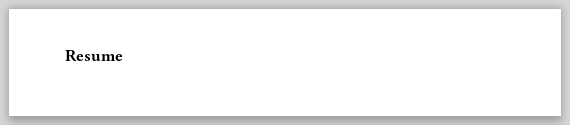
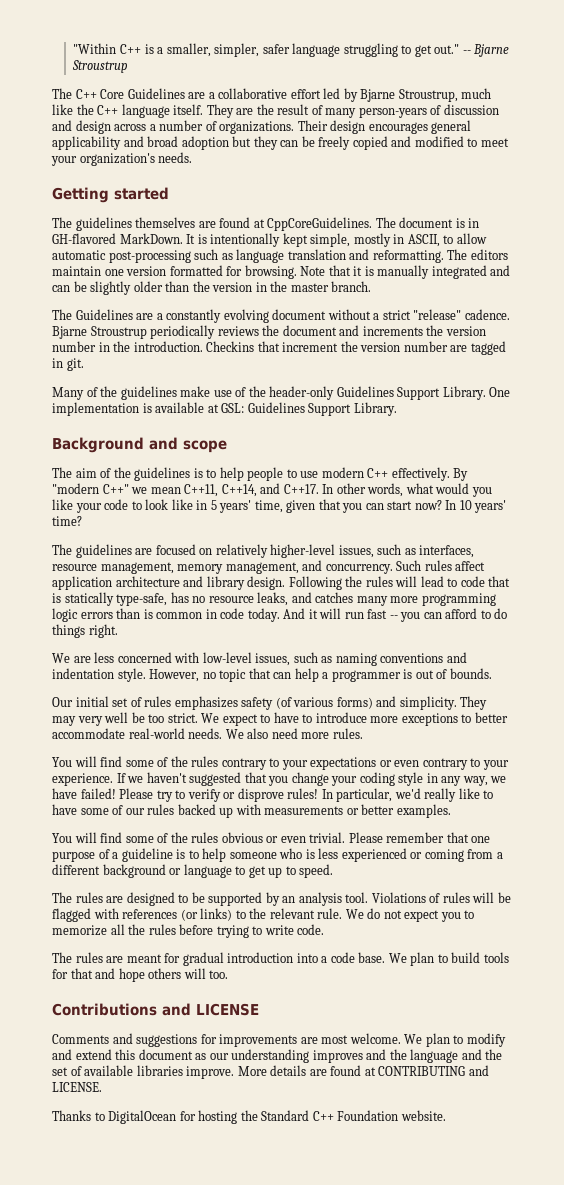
- Resume
+ "Within C++ is a smaller, simpler, safer language struggling to get out." -- Bjarne Stroustrup
+ The C++ Core Guidelines are a collaborative effort led by Bjarne Stroustrup, much like the C++ language itself. They are the result of many person-years of discussion and design across a number of organizations. Their design encourages general applicability and broad adoption but they can be freely copied and modified to meet your organization's needs.
+ Getting started
+ The guidelines themselves are found at CppCoreGuidelines. The document is in GH-flavored MarkDown. It is intentionally kept simple, mostly in ASCII, to allow automatic post-processing such as language translation and reformatting. The editors maintain one version formatted for browsing. Note that it is manually integrated and can be slightly older than the version in the master branch.
+ The Guidelines are a constantly evolving document without a strict "release" cadence. Bjarne Stroustrup periodically reviews the document and increments the version number in the introduction. Checkins that increment the version number are tagged in git.
+ Many of the guidelines make use of the header-only Guidelines Support Library. One implementation is available at GSL: Guidelines Support Library.
+ Background and scope
+ The aim of the guidelines is to help people to use modern C++ effectively. By "modern C++" we mean C++11, C++14, and C++17. In other words, what would you like your code to look like in 5 years' time, given that you can start now? In 10 years' time?
+ The guidelines are focused on relatively higher-level issues, such as interfaces, resource management, memory management, and concurrency. Such rules affect application architecture and library design. Following the rules will lead to code that is statically type-safe, has no resource leaks, and catches many more programming logic errors than is common in code today. And it will run fast -- you can afford to do things right.
+ We are less concerned with low-level issues, such as naming conventions and indentation style. However, no topic that can help a programmer is out of bounds.
+ Our initial set of rules emphasizes safety (of various forms) and simplicity. They may very well be too strict. We expect to have to introduce more exceptions to better accommodate real-world needs. We also need more rules.
+ You will find some of the rules contrary to your expectations or even contrary to your experience. If we haven't suggested that you change your coding style in any way, we have failed! Please try to verify or disprove rules! In particular, we'd really like to have some of our rules backed up with measurements or better examples.
+ You will find some of the rules obvious or even trivial. Please remember that one purpose of a guideline is to help someone who is less experienced or coming from a different background or language to get up to speed.
+ The rules are designed to be supported by an analysis tool. Violations of rules will be flagged with references (or links) to the relevant rule. We do not expect you to memorize all the rules before trying to write code.
+ The rules are meant for gradual introduction into a code base. We plan to build tools for that and hope others will too.
+ Contributions and LICENSE
+ Comments and suggestions for improvements are most welcome. We plan to modify and extend this document as our understanding improves and the language and the set of available libraries improve. More details are found at CONTRIBUTING and LICENSE.
+ Thanks to DigitalOcean for hosting the Standard C++ Foundation website.

